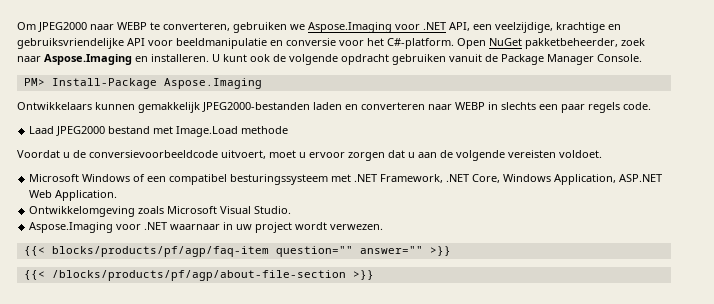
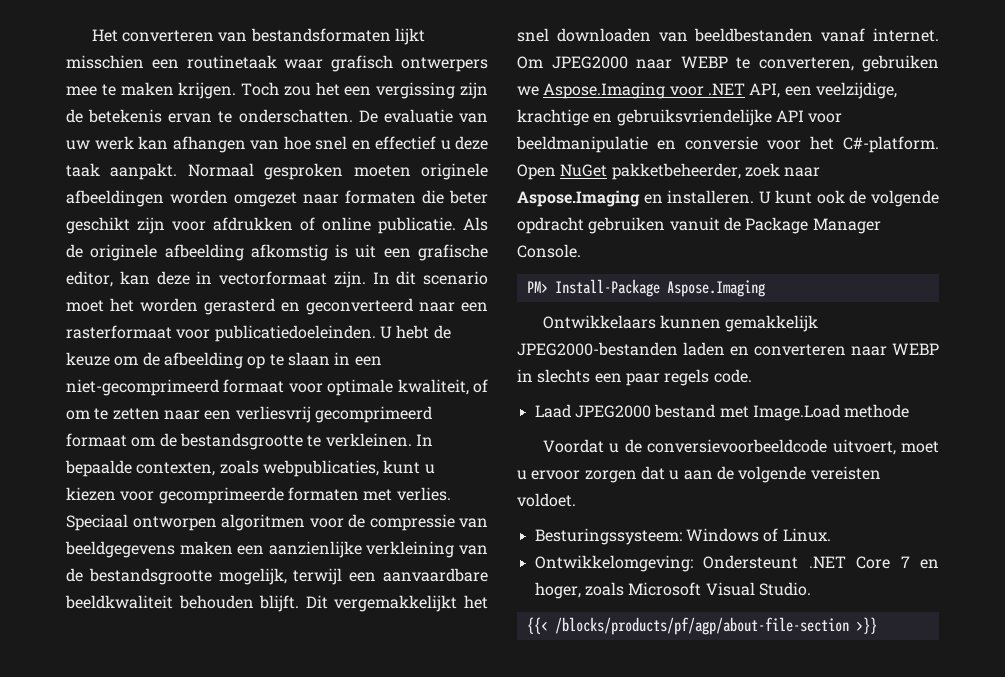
+ Het converteren van bestandsformaten lijkt misschien een routinetaak waar grafisch ontwerpers mee te maken krijgen. Toch zou het een vergissing zijn de betekenis ervan te onderschatten. De evaluatie van uw werk kan afhangen van hoe snel en effectief u deze taak aanpakt. Normaal gesproken moeten originele afbeeldingen worden omgezet naar formaten die beter geschikt zijn voor afdrukken of online publicatie. Als de originele afbeelding afkomstig is uit een grafische editor, kan deze in vectorformaat zijn. In dit scenario moet het worden gerasterd en geconverteerd naar een rasterformaat voor publicatiedoeleinden. U hebt de keuze om de afbeelding op te slaan in een niet-gecomprimeerd formaat voor optimale kwaliteit, of om te zetten naar een verliesvrij gecomprimeerd formaat om de bestandsgrootte te verkleinen. In bepaalde contexten, zoals webpublicaties, kunt u kiezen voor gecomprimeerde formaten met verlies. Speciaal ontworpen algoritmen voor de compressie van beeldgegevens maken een aanzienlijke verkleining van de bestandsgrootte mogelijk, terwijl een aanvaardbare beeldkwaliteit behouden blijft. Dit vergemakkelijkt het snel downloaden van beeldbestanden vanaf internet.
- Microsoft Windows of een compatibel besturingssysteem met .NET Framework, .NET Core, Windows Application, ASP.NET Web Application.
- Ontwikkelomgeving zoals Microsoft Visual Studio.
- Aspose.Imaging voor .NET waarnaar in uw project wordt verwezen.
- {{< blocks/products/pf/agp/faq-item question="" answer="" >}}
+ Besturingssysteem: Windows of Linux.
+ Ontwikkelomgeving: Ondersteunt .NET Core 7 en hoger, zoals Microsoft Visual Studio.

